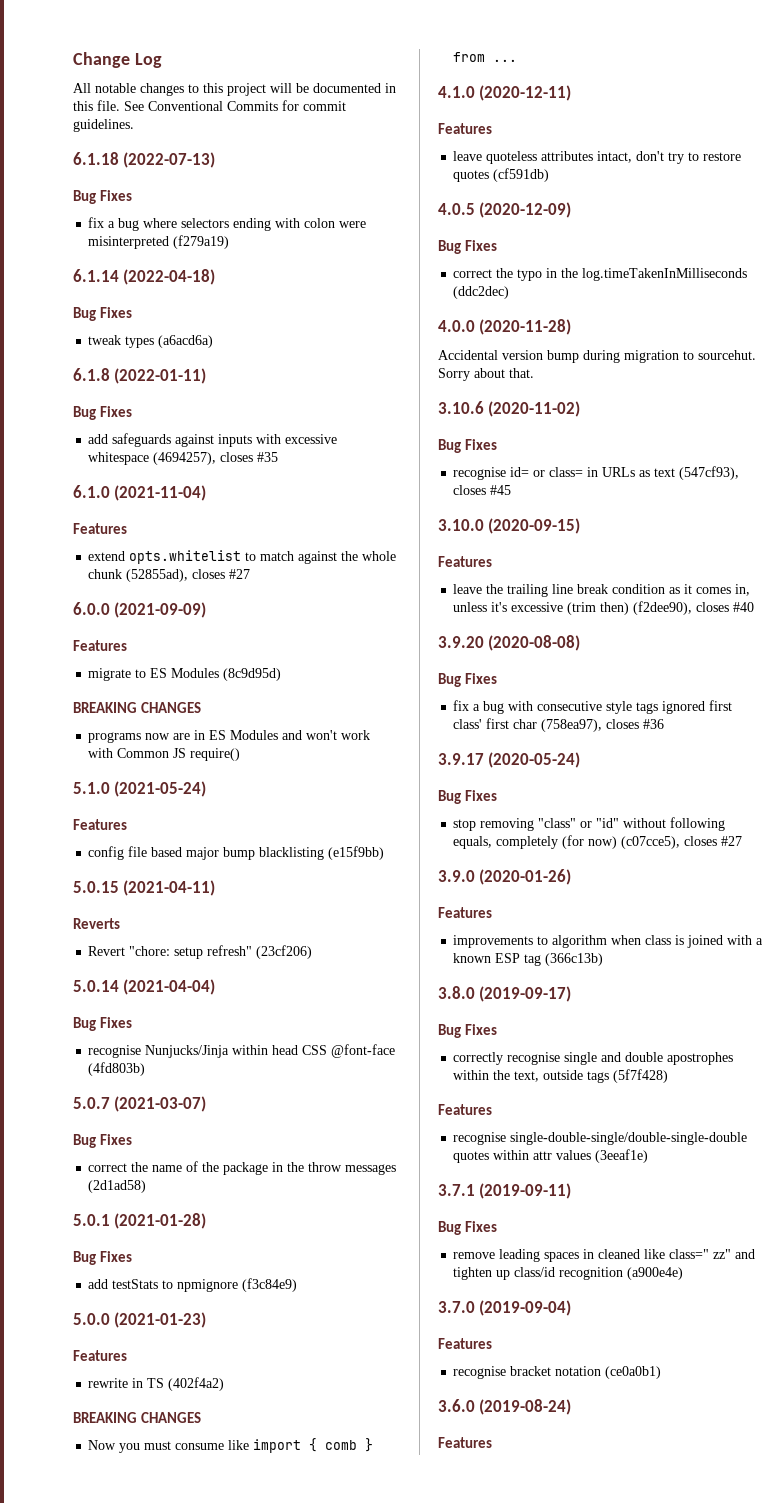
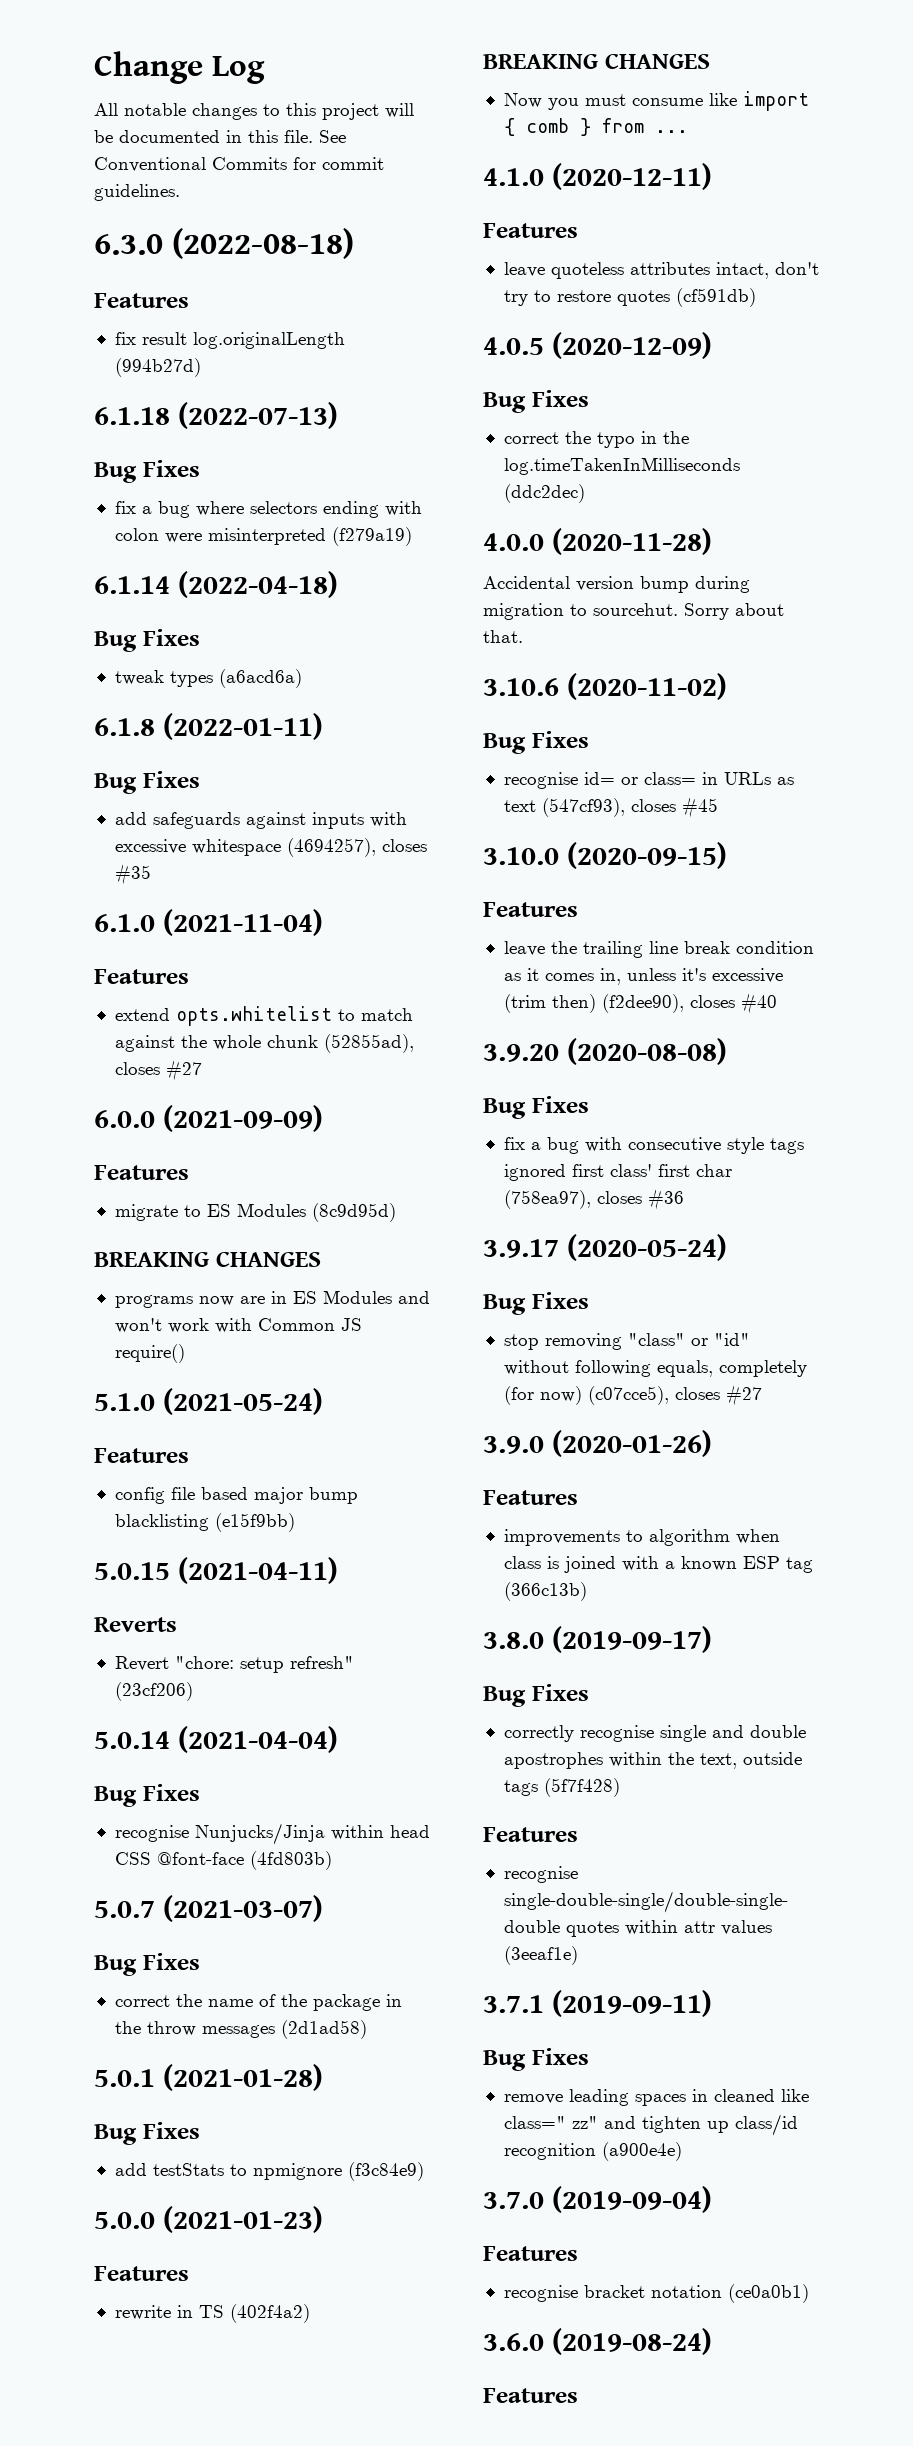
+ 6.3.0 (2022-08-18)
+ Features
+ fix result log.originalLength (994b27d)

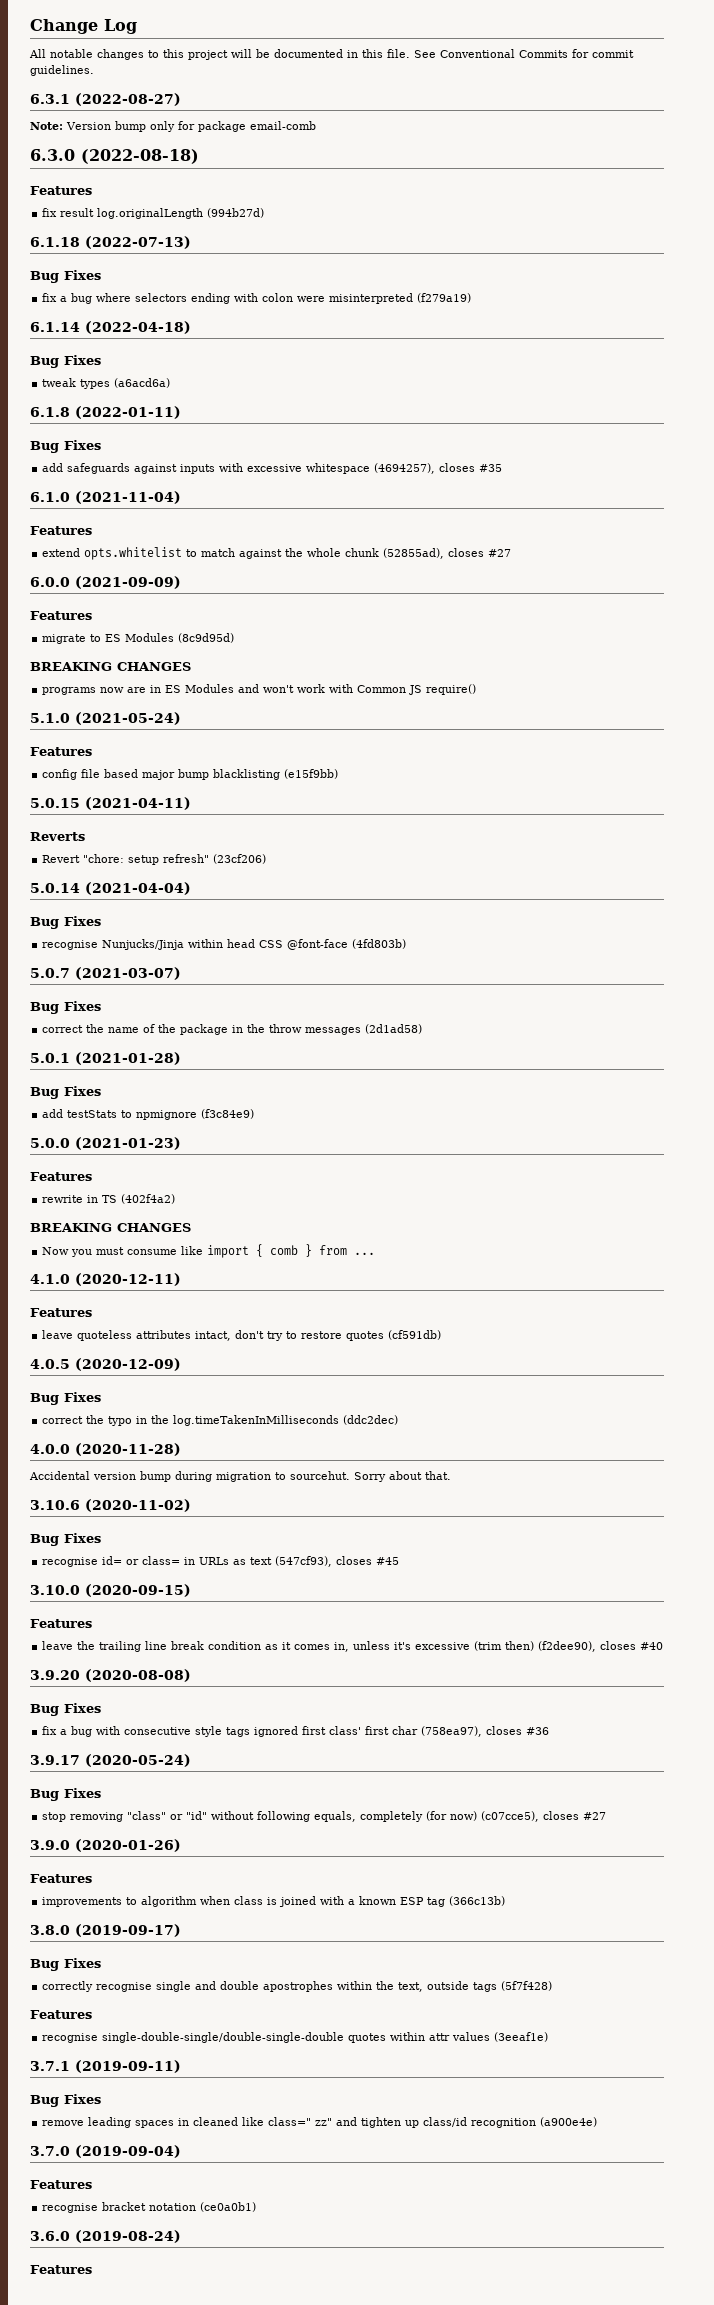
+ 6.3.1 (2022-08-27)
+ Note: Version bump only for package email-comb

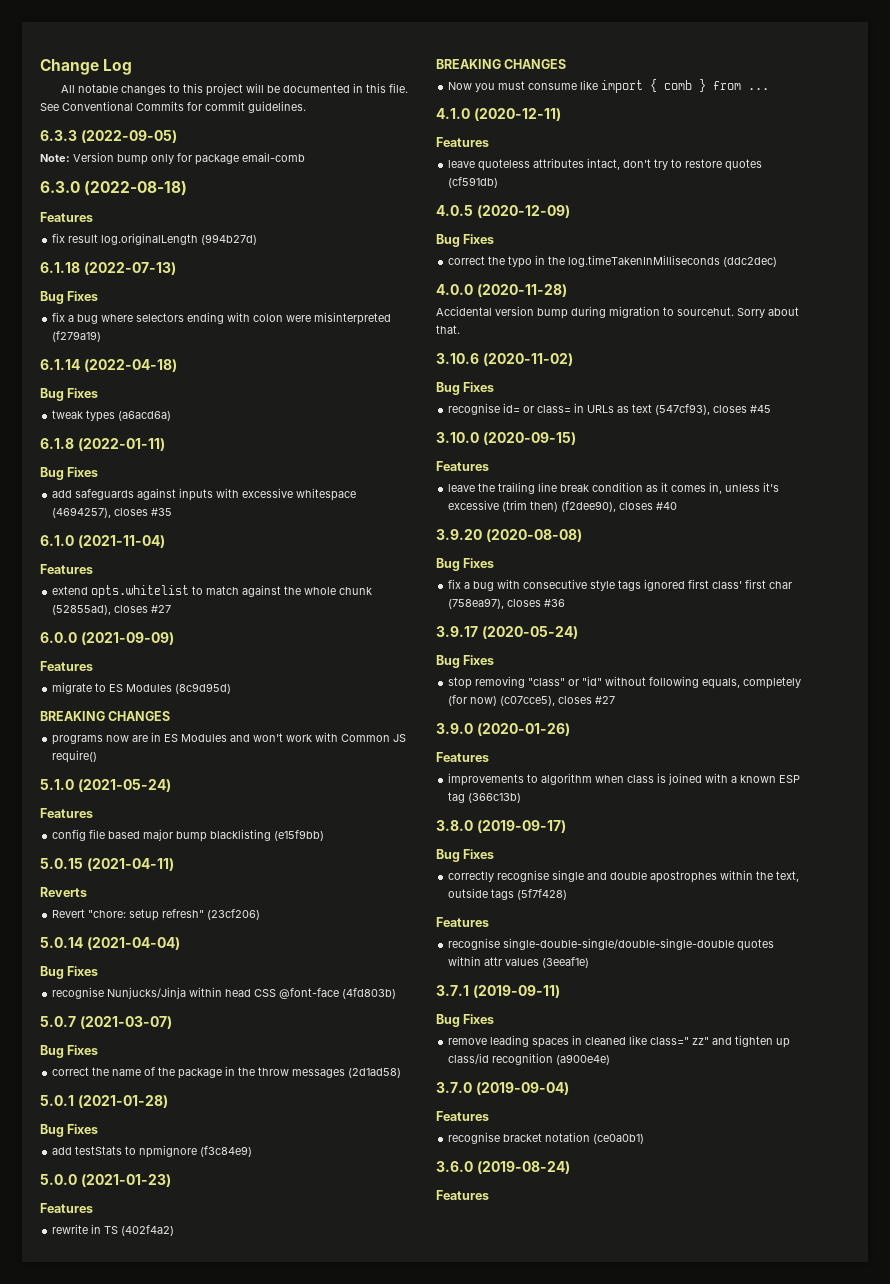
- 6.3.1 (2022-08-27)
+ 6.3.3 (2022-09-05)

